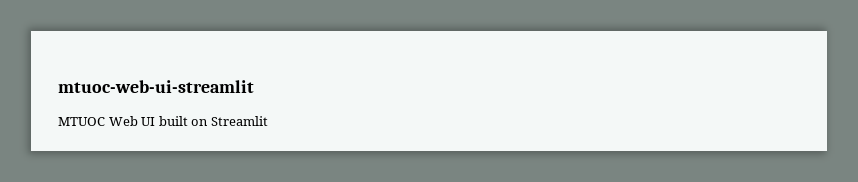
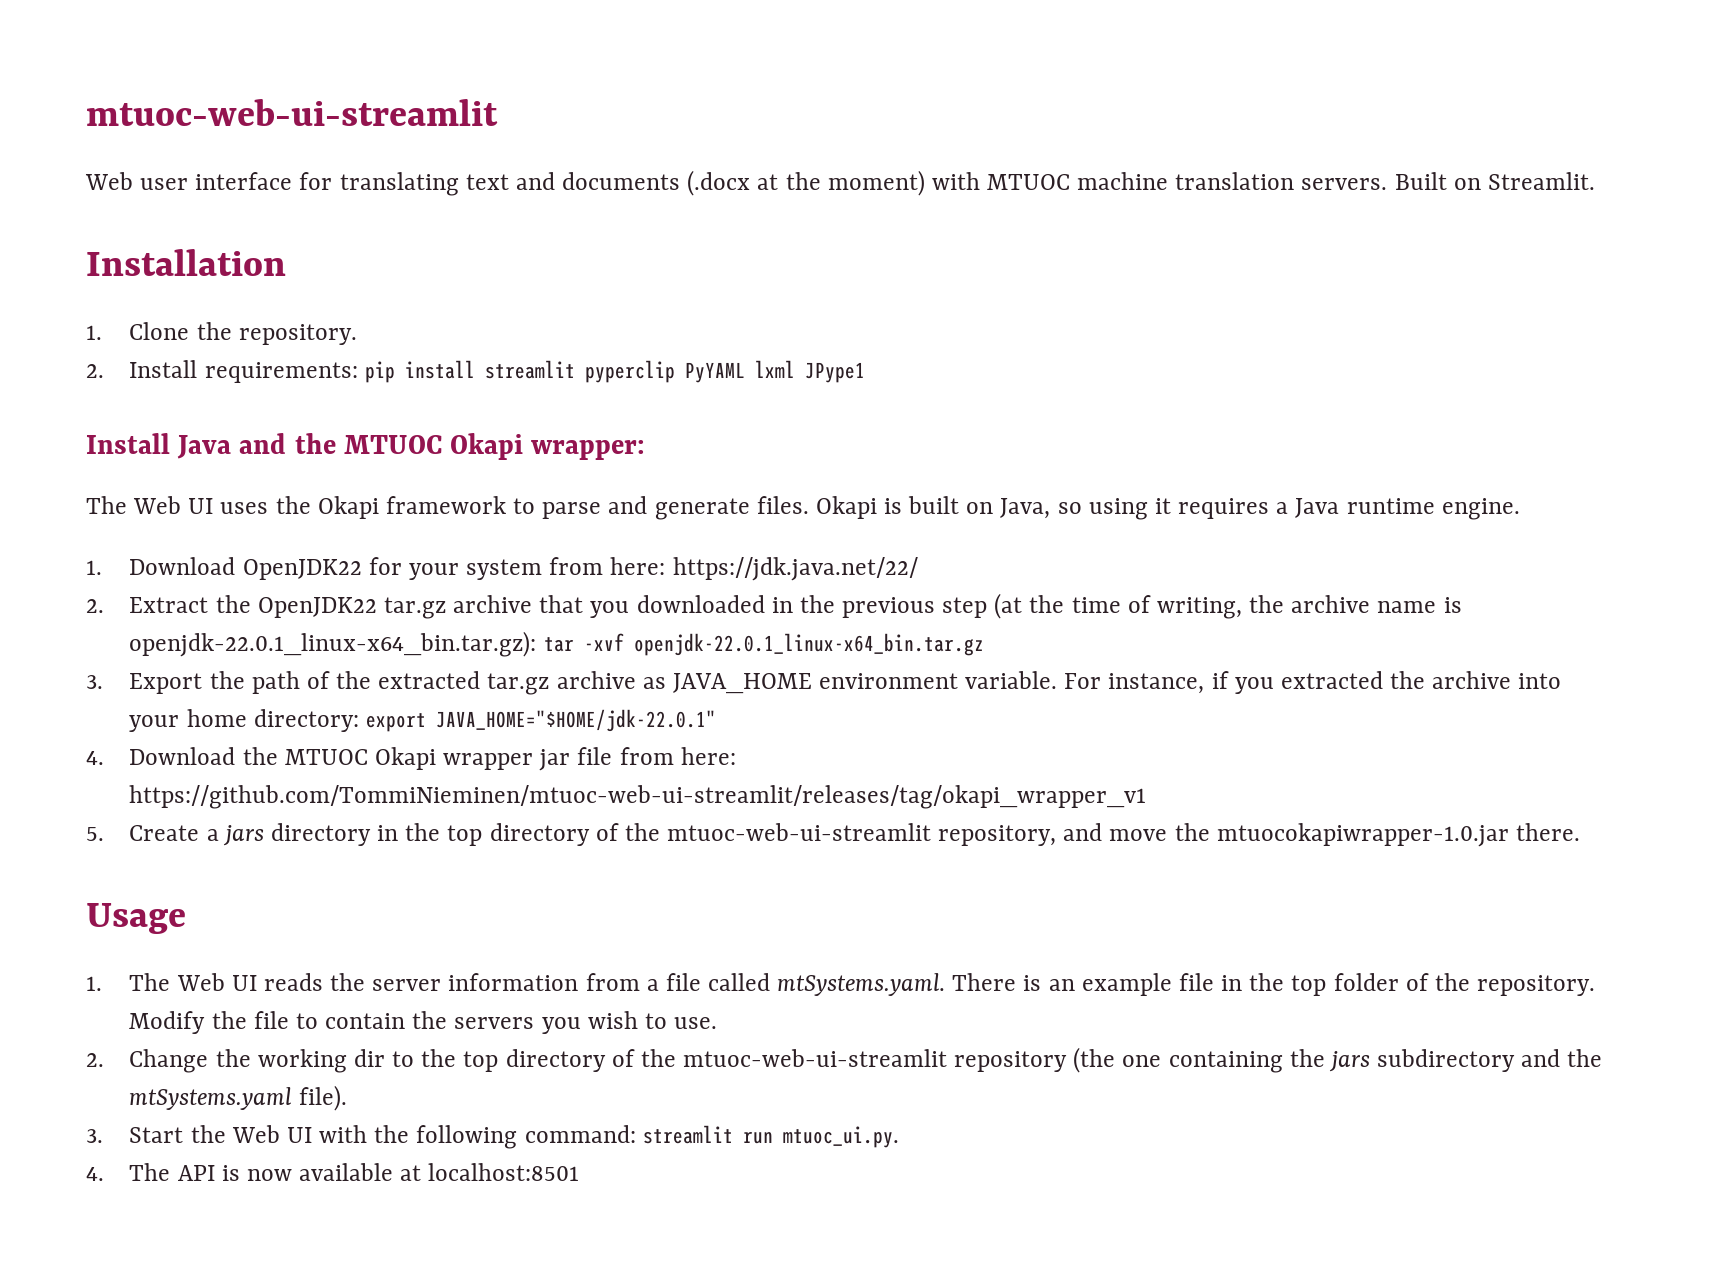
- MTUOC Web UI built on Streamlit
+ Web user interface for translating text and documents (.docx at the moment) with MTUOC machine translation servers. Built on Streamlit.
+ Installation
+ 1. Clone the repository.
+ 2. Install requirements: pip install streamlit pyperclip PyYAML lxml JPype1
+ Install Java and the MTUOC Okapi wrapper:
+ The Web UI uses the Okapi framework to parse and generate files. Okapi is built on Java, so using it requires a Java runtime engine.
+ 1. Download OpenJDK22 for your system from here: https://jdk.java.net/22/
+ 2. Extract the OpenJDK22 tar.gz archive that you downloaded in the previous step (at the time of writing, the archive name is openjdk-22.0.1_linux-x64_bin.tar.gz): tar -xvf openjdk-22.0.1_linux-x64_bin.tar.gz
+ 3. Export the path of the extracted tar.gz archive as JAVA_HOME environment variable. For instance, if you extracted the archive into your home directory: export JAVA_HOME="$HOME/jdk-22.0.1"
+ 4. Download the MTUOC Okapi wrapper jar file from here: https://github.com/TommiNieminen/mtuoc-web-ui-streamlit/releases/tag/okapi_wrapper_v1
+ 5. Create a jars directory in the top directory of the mtuoc-web-ui-streamlit repository, and move the mtuocokapiwrapper-1.0.jar there.
+ Usage
+ 1. The Web UI reads the server information from a file called mtSystems.yaml. There is an example file in the top folder of the repository. Modify the file to contain the servers you wish to use.
+ 2. Change the working dir to the top directory of the mtuoc-web-ui-streamlit repository (the one containing the jars subdirectory and the mtSystems.yaml file).
+ 3. Start the Web UI with the following command: streamlit run mtuoc_ui.py.
+ 4. The API is now available at localhost:8501

